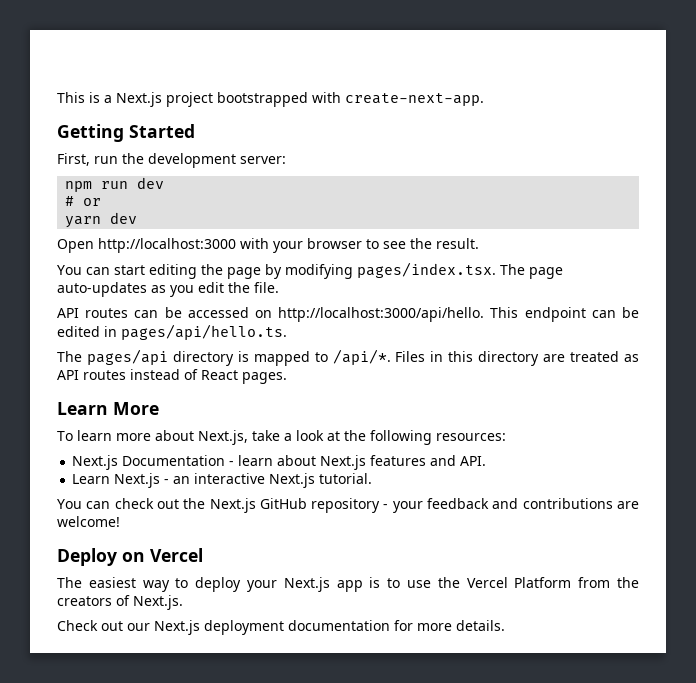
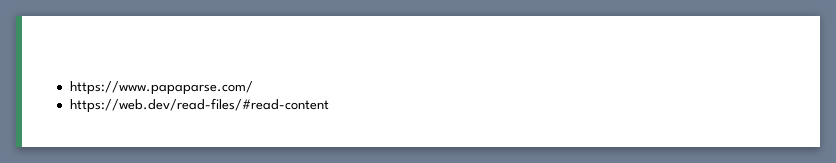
- This is a Next.js project bootstrapped with create-next-app.
- Getting Started
- First, run the development server:
- npm run dev
- # or
- yarn dev
- Open http://localhost:3000 with your browser to see the result.
- You can start editing the page by modifying pages/index.tsx. The page auto-updates as you edit the file.
- API routes can be accessed on http://localhost:3000/api/hello. This endpoint can be edited in pages/api/hello.ts.
- The pages/api directory is mapped to /api/*. Files in this directory are treated as API routes instead of React pages.
- Learn More
- To learn more about Next.js, take a look at the following resources:
- Next.js Documentation - learn about Next.js features and API.
- Learn Next.js - an interactive Next.js tutorial.
- You can check out the Next.js GitHub repository - your feedback and contributions are welcome!
- Deploy on Vercel
- The easiest way to deploy your Next.js app is to use the Vercel Platform from the creators of Next.js.
- Check out our Next.js deployment documentation for more details.
+ https://www.papaparse.com/
+ https://web.dev/read-files/#read-content

